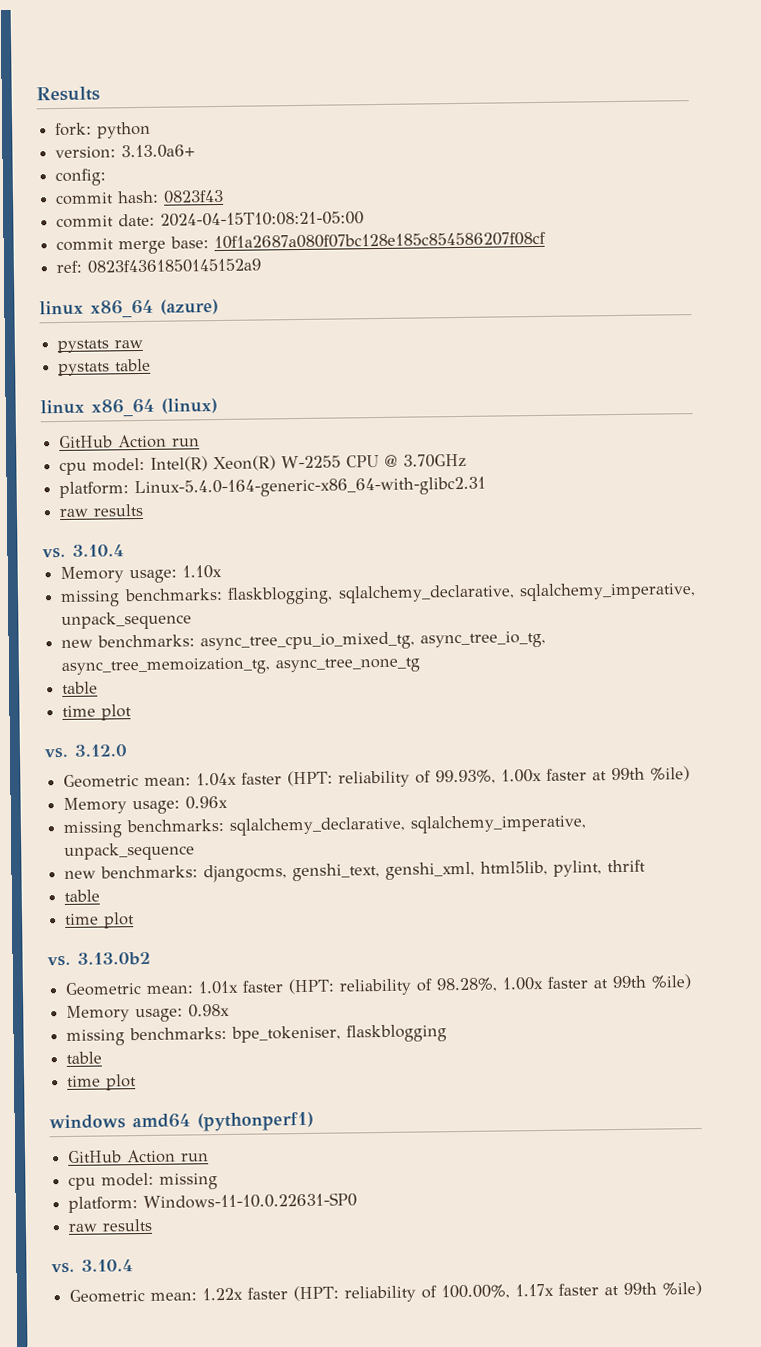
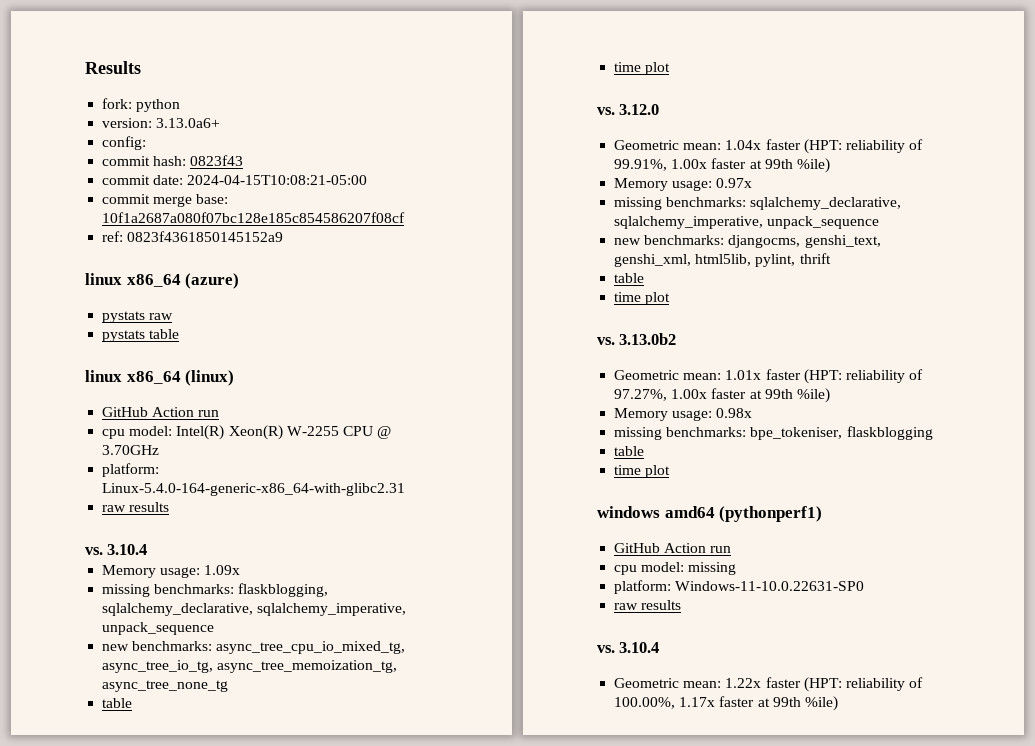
- Memory usage: 1.10x
+ Memory usage: 1.09x
- Geometric mean: 1.04x faster (HPT: reliability of 99.93%, 1.00x faster at 99th %ile)
- Memory usage: 0.96x
+ Geometric mean: 1.04x faster (HPT: reliability of 99.91%, 1.00x faster at 99th %ile)
+ Memory usage: 0.97x
- Geometric mean: 1.01x faster (HPT: reliability of 98.28%, 1.00x faster at 99th %ile)
+ Geometric mean: 1.01x faster (HPT: reliability of 97.27%, 1.00x faster at 99th %ile)

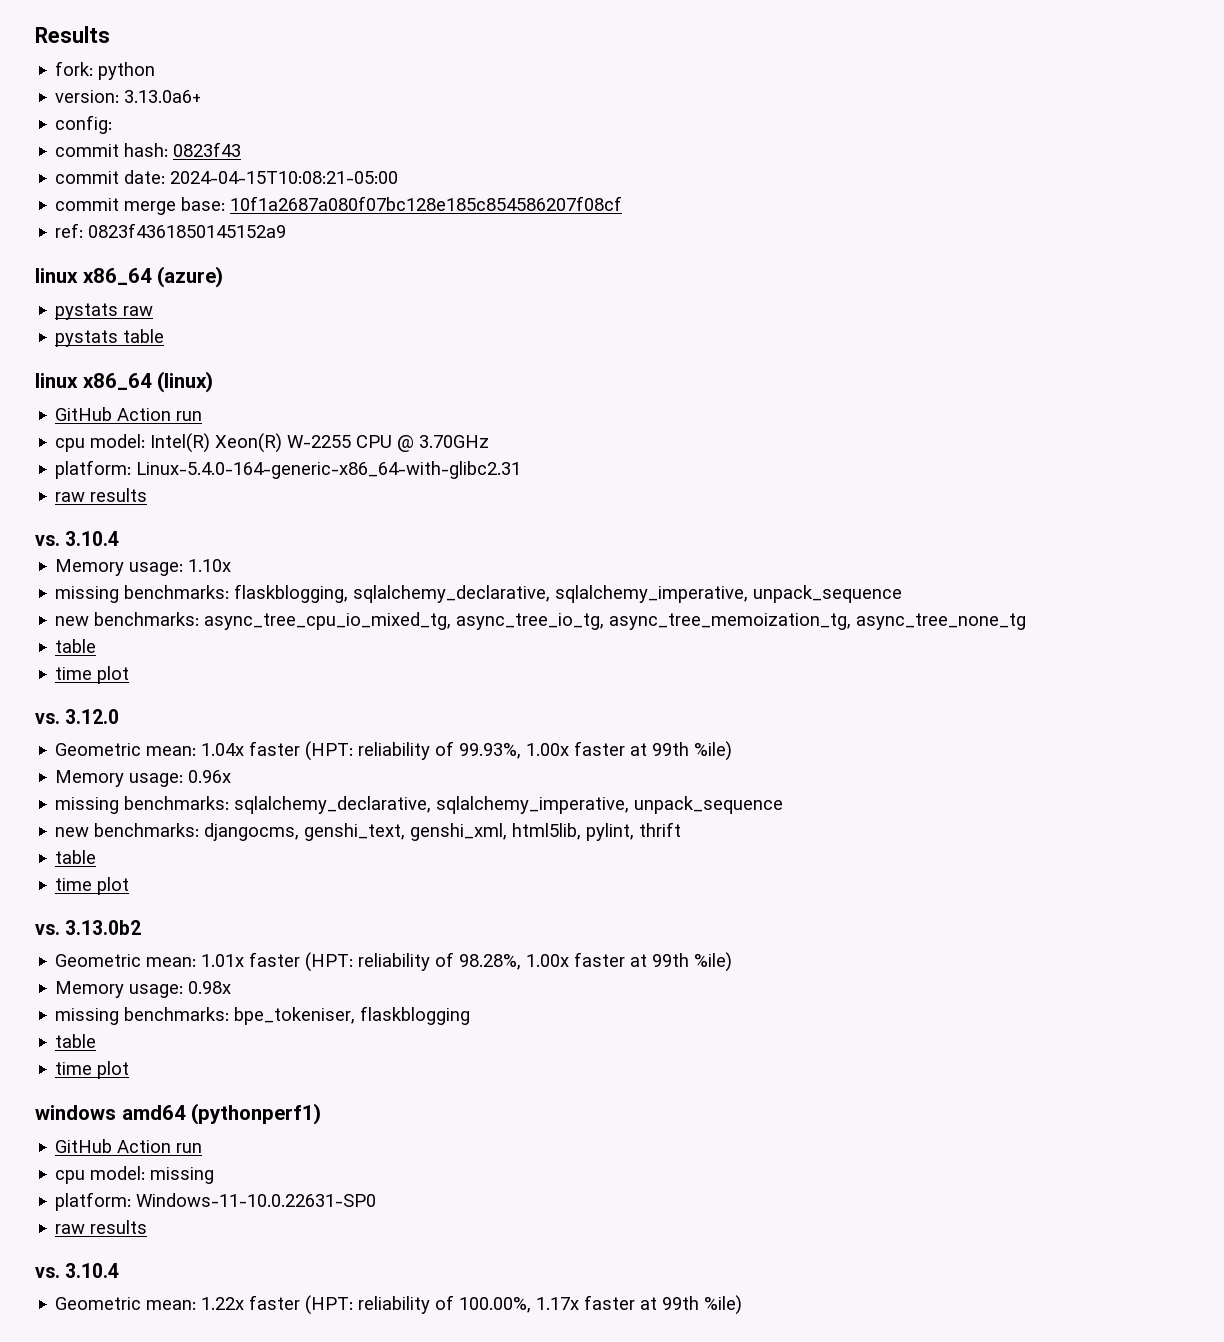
- Memory usage: 1.09x
+ Memory usage: 1.10x
- Geometric mean: 1.04x faster (HPT: reliability of 99.91%, 1.00x faster at 99th %ile)
- Memory usage: 0.97x
+ Geometric mean: 1.04x faster (HPT: reliability of 99.93%, 1.00x faster at 99th %ile)
+ Memory usage: 0.96x
- Geometric mean: 1.01x faster (HPT: reliability of 97.27%, 1.00x faster at 99th %ile)
+ Geometric mean: 1.01x faster (HPT: reliability of 98.28%, 1.00x faster at 99th %ile)

